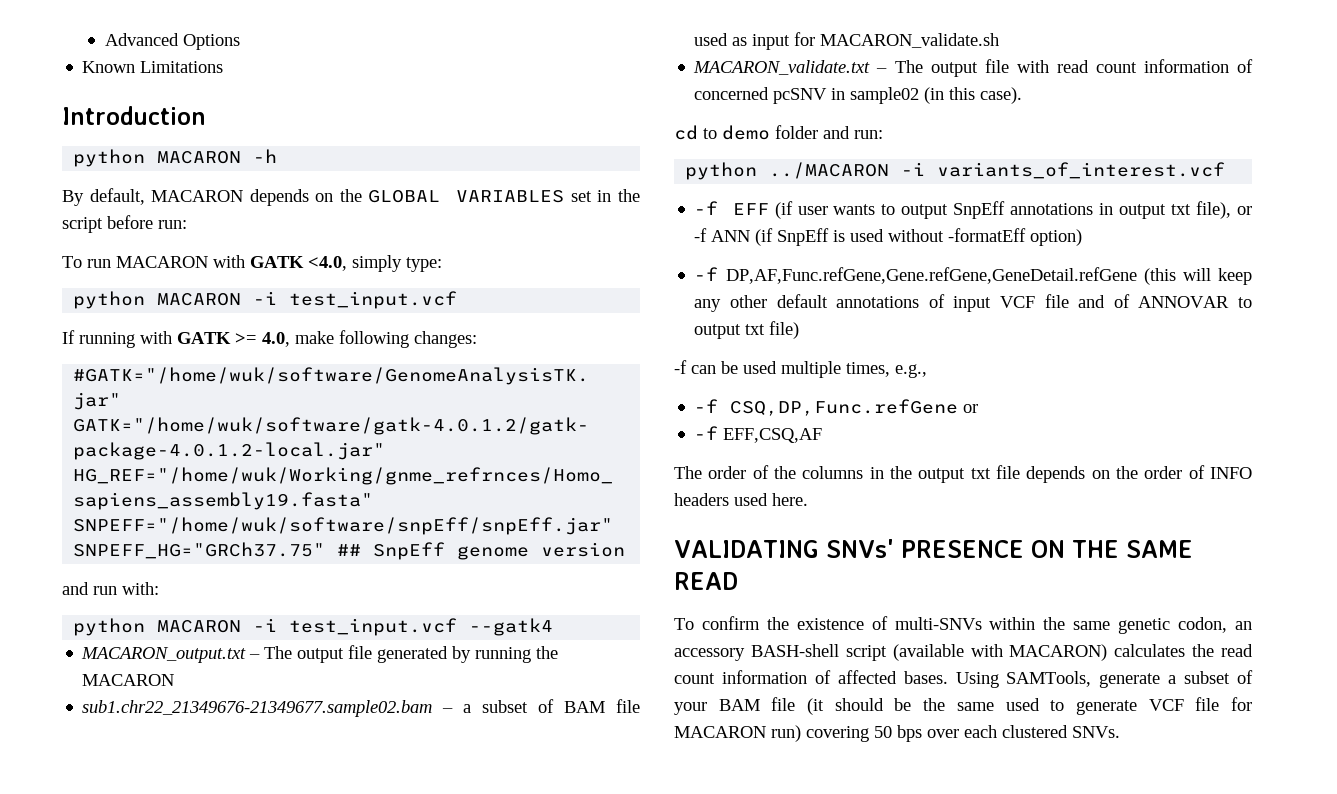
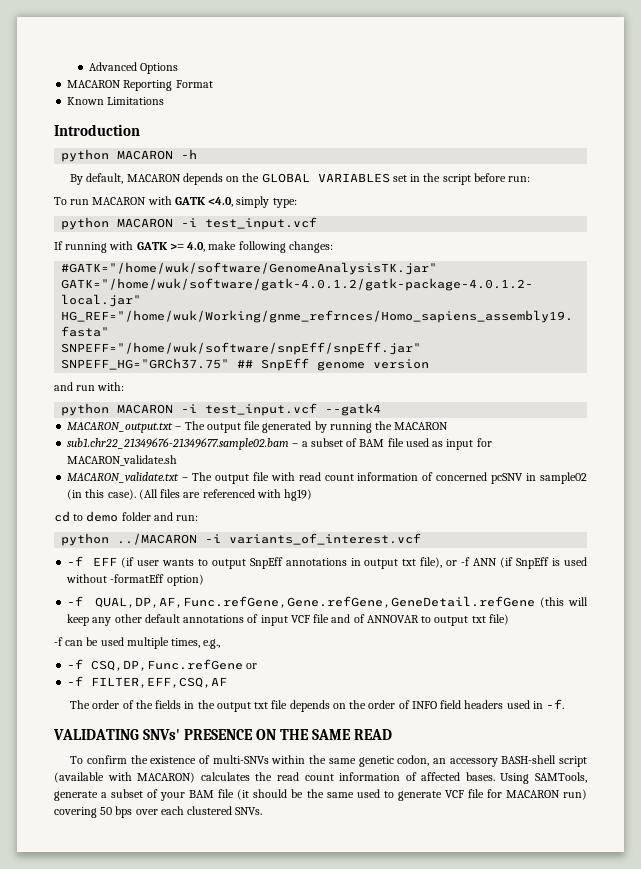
+ MACARON Reporting Format
+ (All files are referenced with hg19)
- -f DP,AF,Func.refGene,Gene.refGene,GeneDetail.refGene (this will keep any other default annotations of input VCF file and of ANNOVAR to output txt file)
+ -f QUAL,DP,AF,Func.refGene,Gene.refGene,GeneDetail.refGene (this will keep any other default annotations of input VCF file and of ANNOVAR to output txt file)
- -f EFF,CSQ,AF
+ -f FILTER,EFF,CSQ,AF
- The order of the columns in the output txt file depends on the order of INFO headers used here.
+ The order of the fields in the output txt file depends on the order of INFO field headers used in -f.

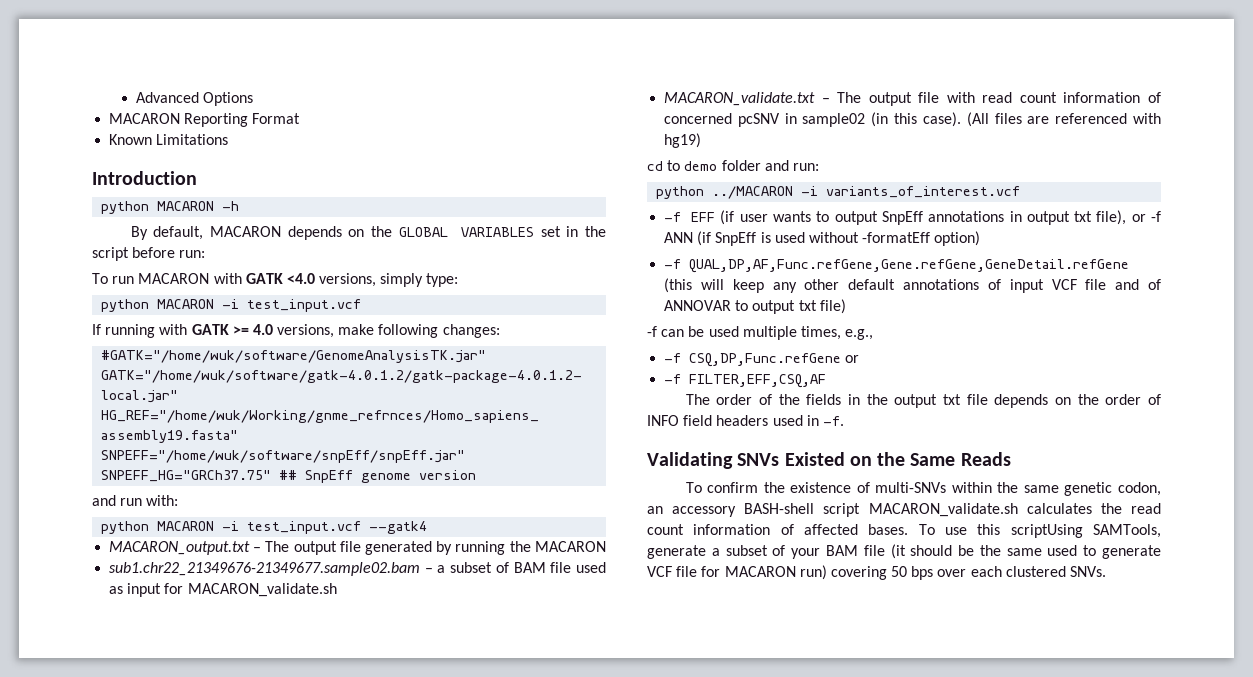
- To run MACARON with GATK <4.0, simply type:
+ To run MACARON with GATK <4.0 versions, simply type:
- If running with GATK >= 4.0, make following changes:
+ If running with GATK >= 4.0 versions, make following changes:
- VALIDATING SNVs' PRESENCE ON THE SAME READ
+ Validating SNVs Existed on the Same Reads
- To confirm the existence of multi-SNVs within the same genetic codon, an accessory BASH-shell script (available with MACARON) calculates the read count information of affected bases.
+ To confirm the existence of multi-SNVs within the same genetic codon, an accessory BASH-shell script MACARON_validate.sh calculates the read count information of affected bases.
- Using SAMTools, generate a subset of your BAM file (it should be the same used to generate VCF file for MACARON run) covering 50 bps over each clustered SNVs.
+ To use this scriptUsing SAMTools, generate a subset of your BAM file (it should be the same used to generate VCF file for MACARON run) covering 50 bps over each clustered SNVs.

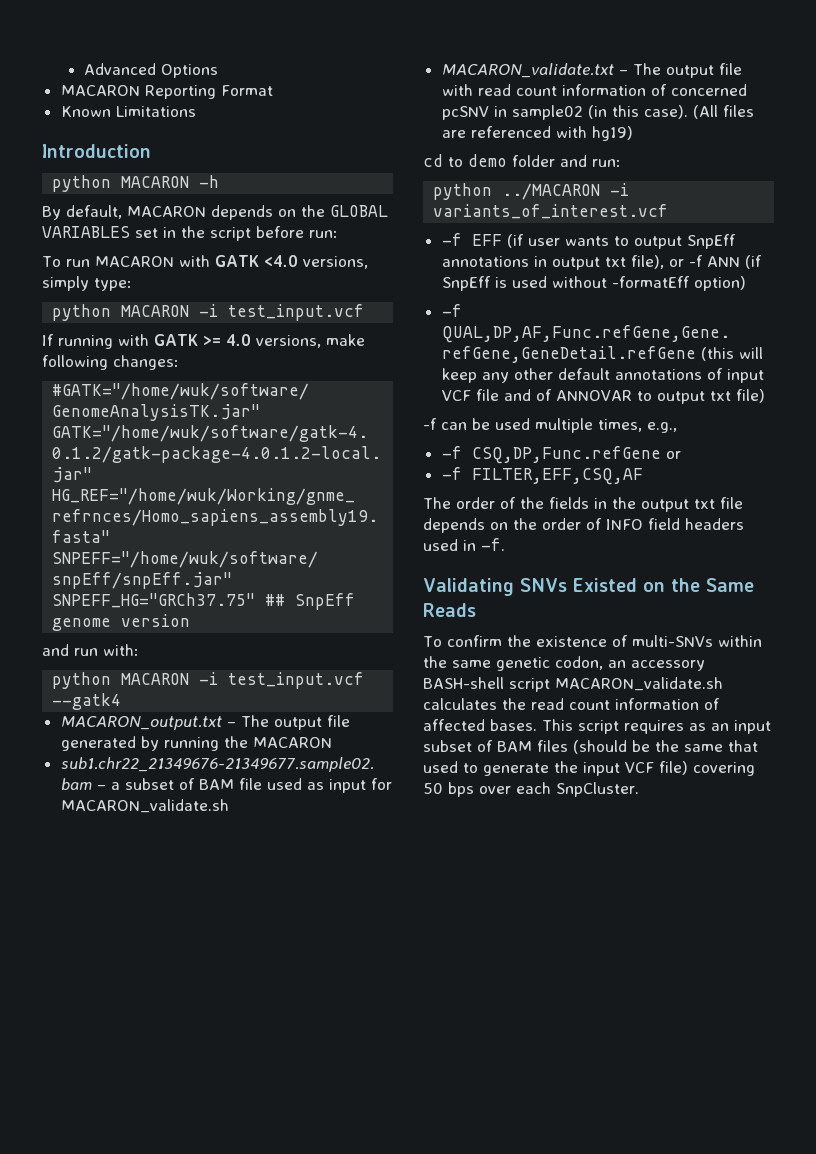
- To use this scriptUsing SAMTools, generate a subset of your BAM file (it should be the same used to generate VCF file for MACARON run) covering 50 bps over each clustered SNVs.
+ This script requires as an input subset of BAM files (should be the same that used to generate the input VCF file) covering 50 bps over each SnpCluster.

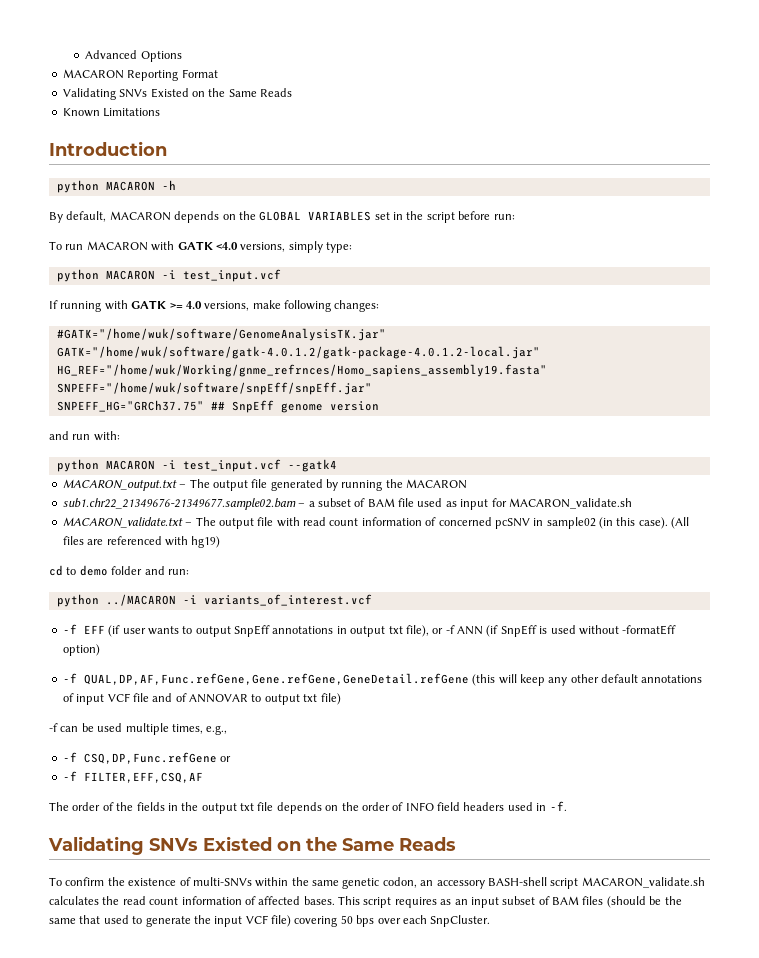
  MACARON Reporting Format
+ Validating SNVs Existed on the Same Reads

